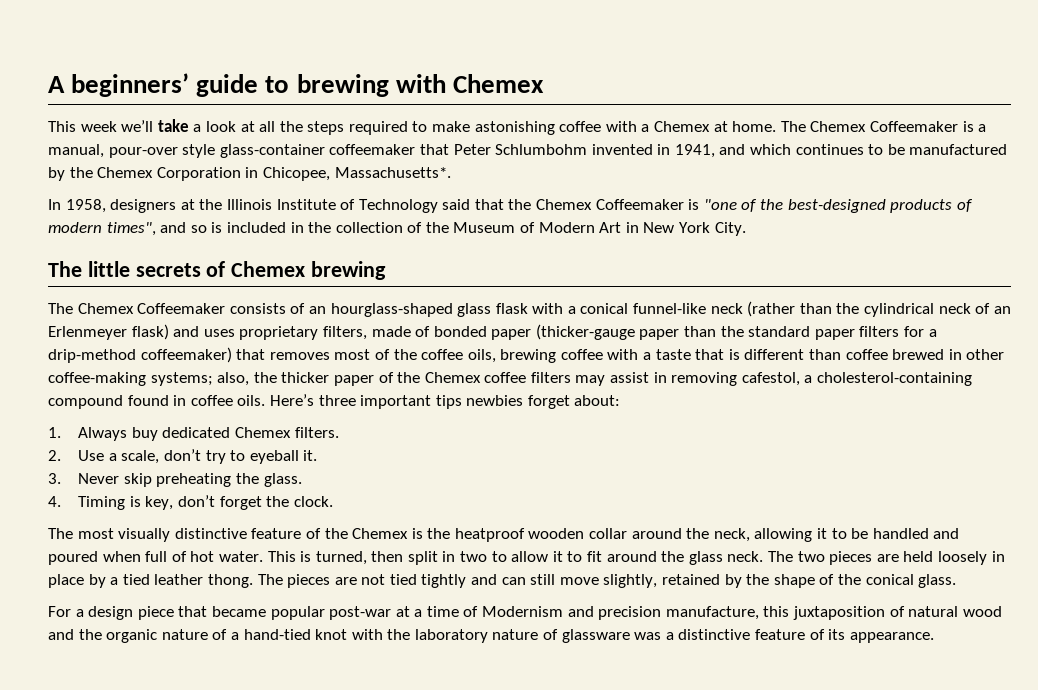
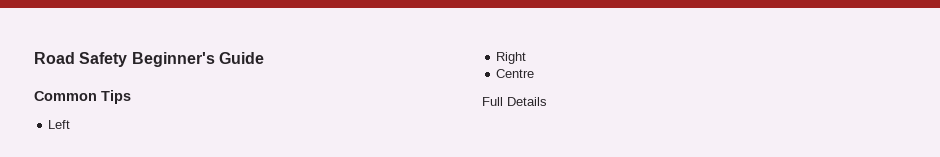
- A beginners’ guide to brewing with Chemex
- This week we’ll take a look at all the steps required to make astonishing coffee with a Chemex at home. The Chemex Coffeemaker is a manual, pour-over style glass-container coffeemaker that Peter Schlumbohm invented in 1941, and which continues to be manufactured by the Chemex Corporation in Chicopee, Massachusetts*.
- In 1958, designers at the Illinois Institute of Technology said that the Chemex Coffeemaker is "one of the best-designed products of modern times", and so is included in the collection of the Museum of Modern Art in New York City.
- The little secrets of Chemex brewing
- The Chemex Coffeemaker consists of an hourglass-shaped glass flask with a conical funnel-like neck (rather than the cylindrical neck of an Erlenmeyer flask) and uses proprietary filters, made of bonded paper (thicker-gauge paper than the standard paper filters for a drip-method coffeemaker) that removes most of the coffee oils, brewing coffee with a taste that is different than coffee brewed in other coffee-making systems; also, the thicker paper of the Chemex coffee filters may assist in removing cafestol, a cholesterol-containing compound found in coffee oils. Here’s three important tips newbies forget about:
- 1. Always buy dedicated Chemex filters.
- 2. Use a scale, don’t try to eyeball it.
- 3. Never skip preheating the glass.
- 4. Timing is key, don’t forget the clock.
- The most visually distinctive feature of the Chemex is the heatproof wooden collar around the neck, allowing it to be handled and poured when full of hot water. This is turned, then split in two to allow it to fit around the glass neck. The two pieces are held loosely in place by a tied leather thong. The pieces are not tied tightly and can still move slightly, retained by the shape of the conical glass.
- For a design piece that became popular post-war at a time of Modernism and precision manufacture, this juxtaposition of natural wood and the organic nature of a hand-tied knot with the laboratory nature of glassware was a distinctive feature of its appearance.
+ Road Safety Beginner's Guide
+ Common Tips
+ Left
+ Right
+ Centre
+ Full Details

